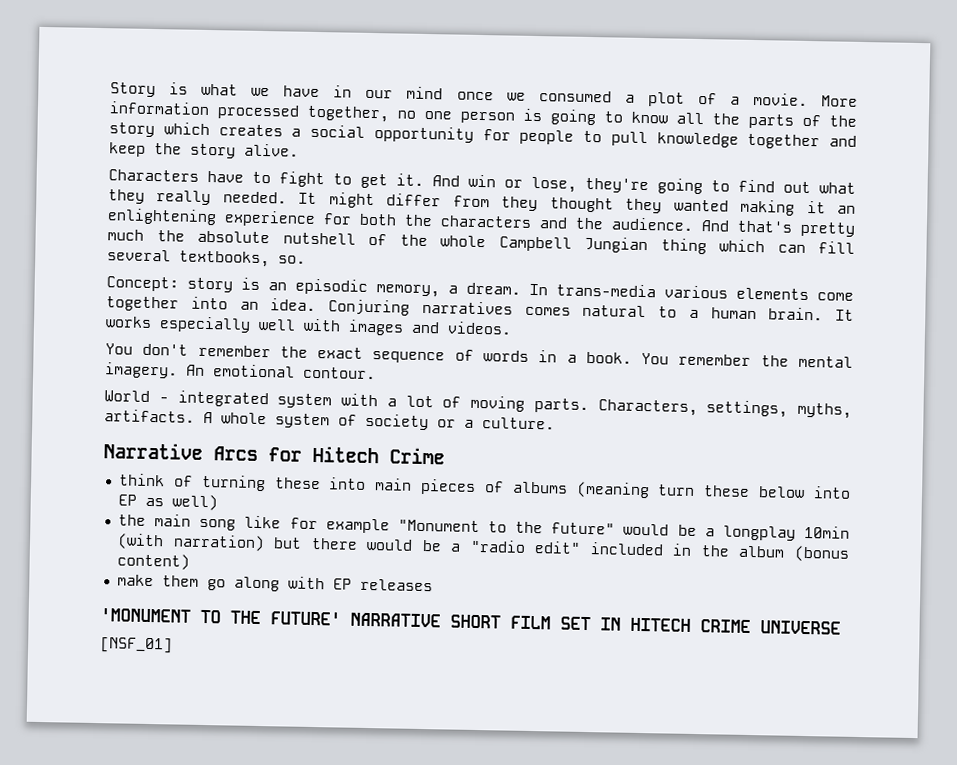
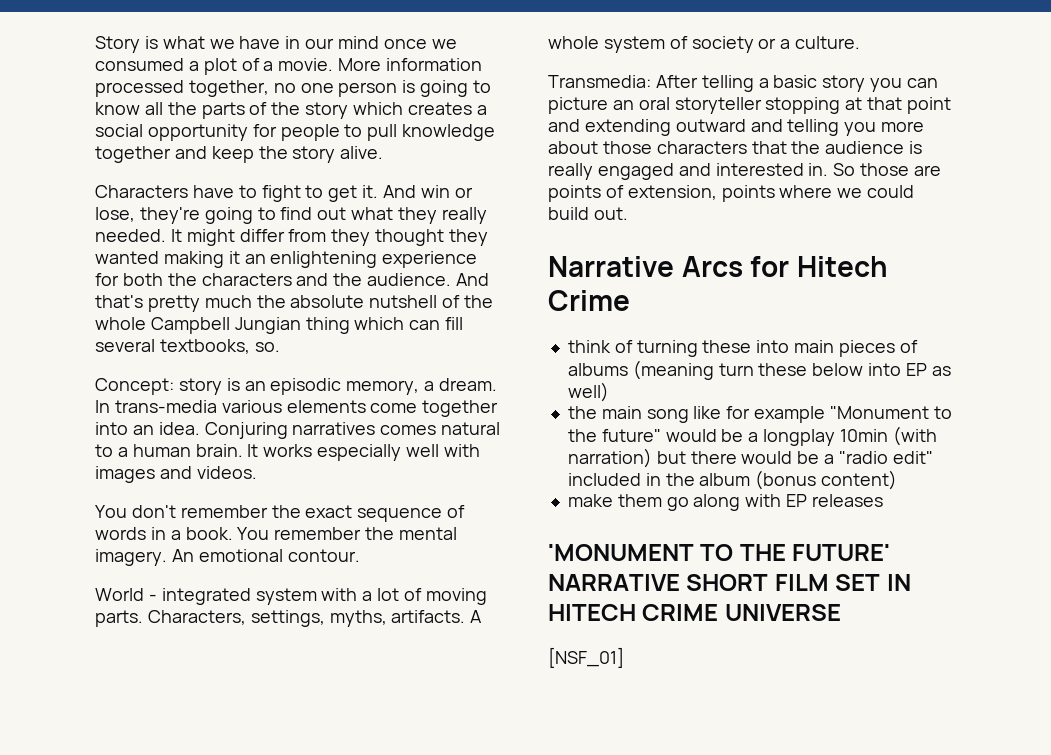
+ Transmedia: After telling a basic story you can picture an oral storyteller stopping at that point and extending outward and telling you more about those characters that the audience is really engaged and interested in. So those are points of extension, points where we could build out.

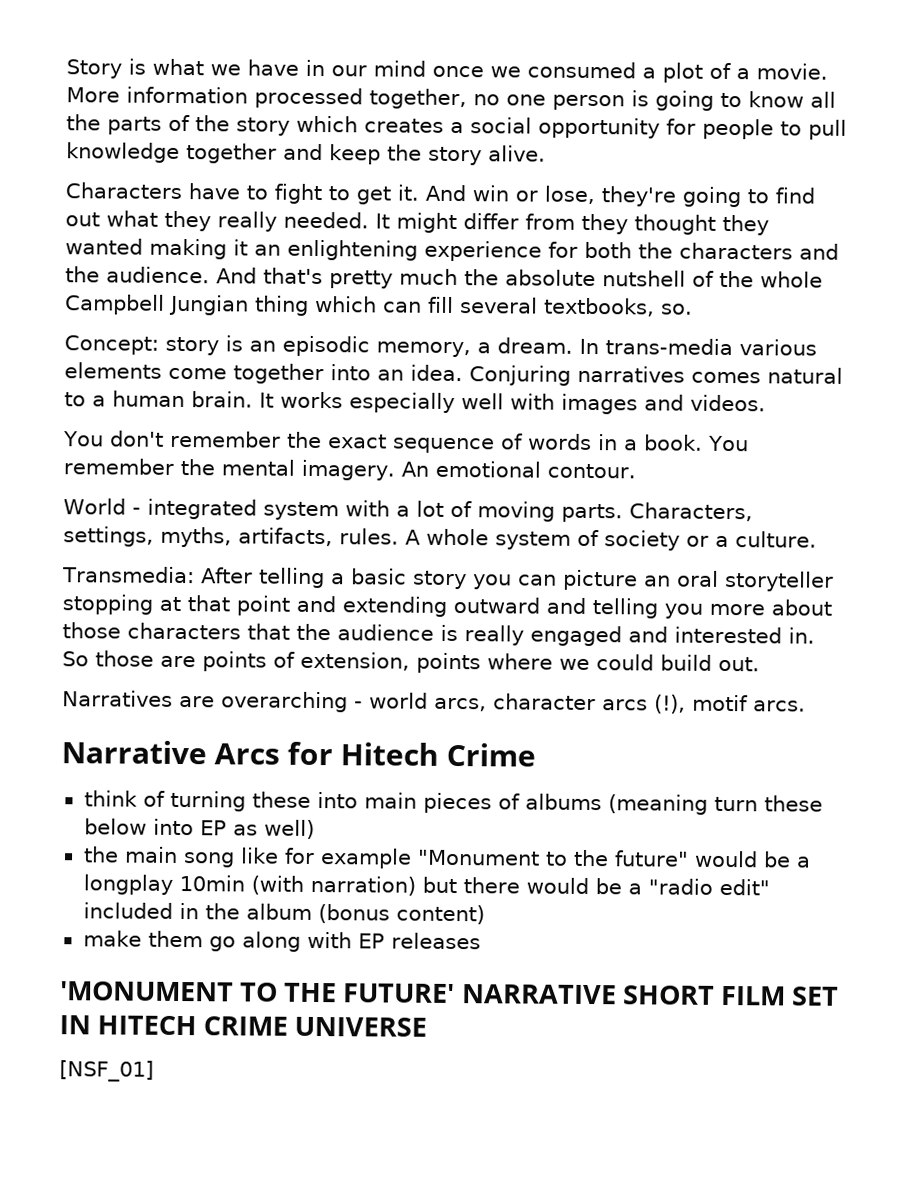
- Characters, settings, myths, artifacts.
+ Characters, settings, myths, artifacts, rules.
+ Narratives are overarching - world arcs, character arcs (!), motif arcs.

